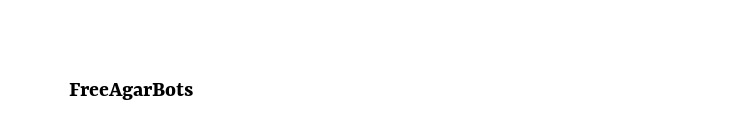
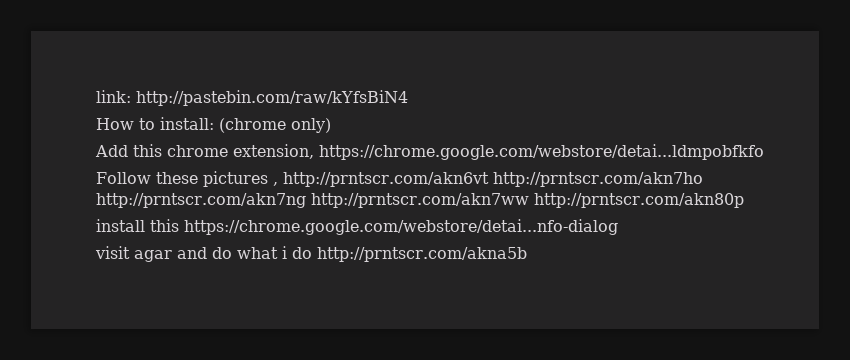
- FreeAgarBots
+ link: http://pastebin.com/raw/kYfsBiN4
+ How to install: (chrome only)
+ Add this chrome extension, https://chrome.google.com/webstore/detai...ldmpobfkfo
+ Follow these pictures , http://prntscr.com/akn6vt http://prntscr.com/akn7ho http://prntscr.com/akn7ng http://prntscr.com/akn7ww http://prntscr.com/akn80p
+ install this https://chrome.google.com/webstore/detai...nfo-dialog
+ visit agar and do what i do http://prntscr.com/akna5b

